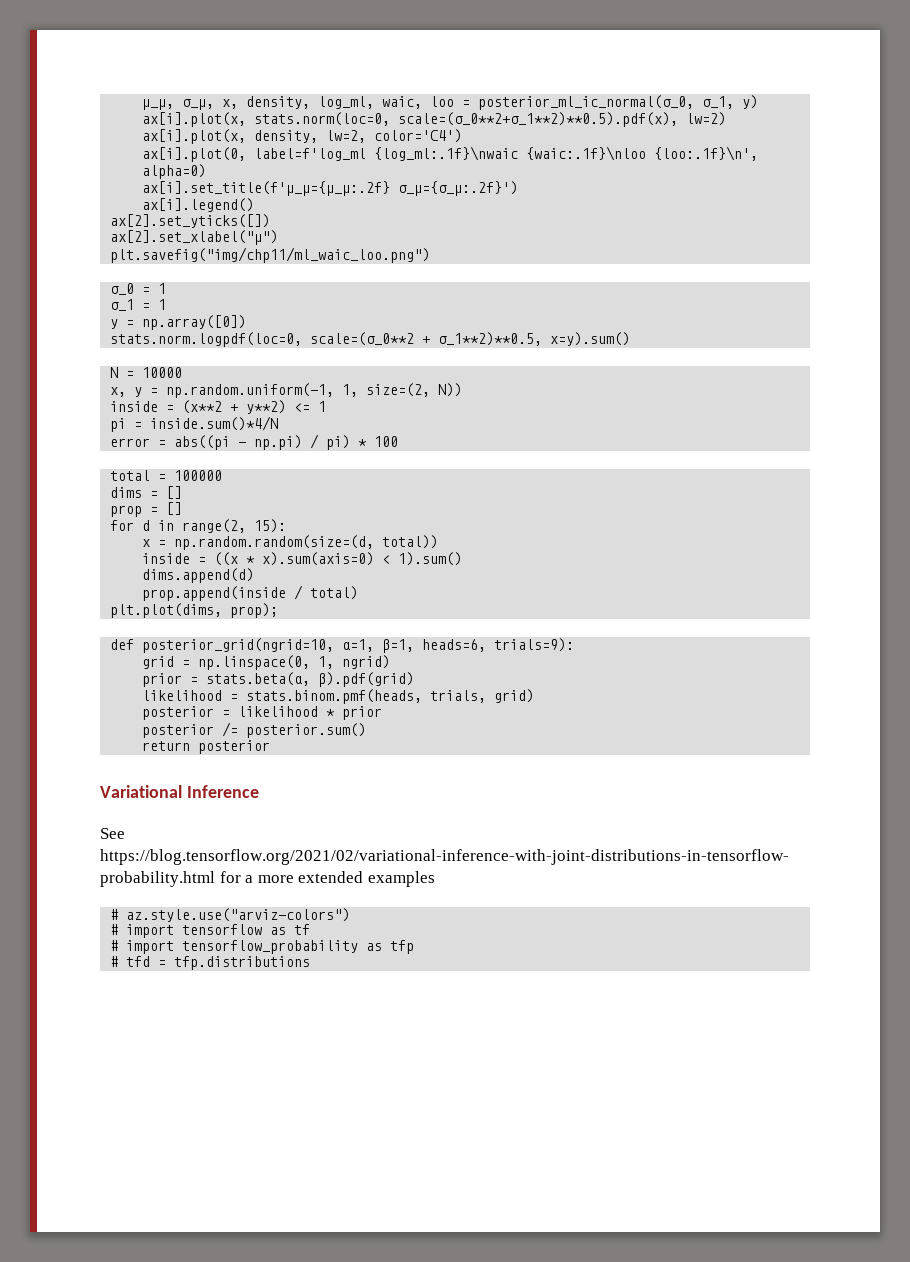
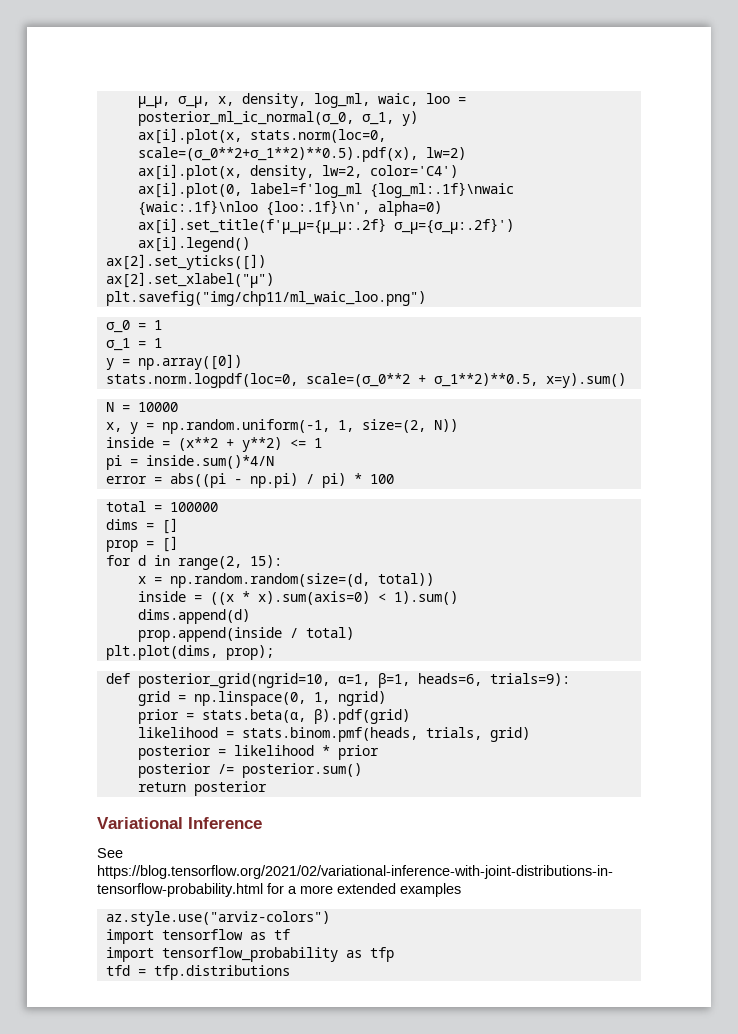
- # az.style.use("arviz-colors")
+ az.style.use("arviz-colors")
- # import tensorflow as tf
+ import tensorflow as tf
- # import tensorflow_probability as tfp
+ import tensorflow_probability as tfp
- # tfd = tfp.distributions
+ tfd = tfp.distributions

